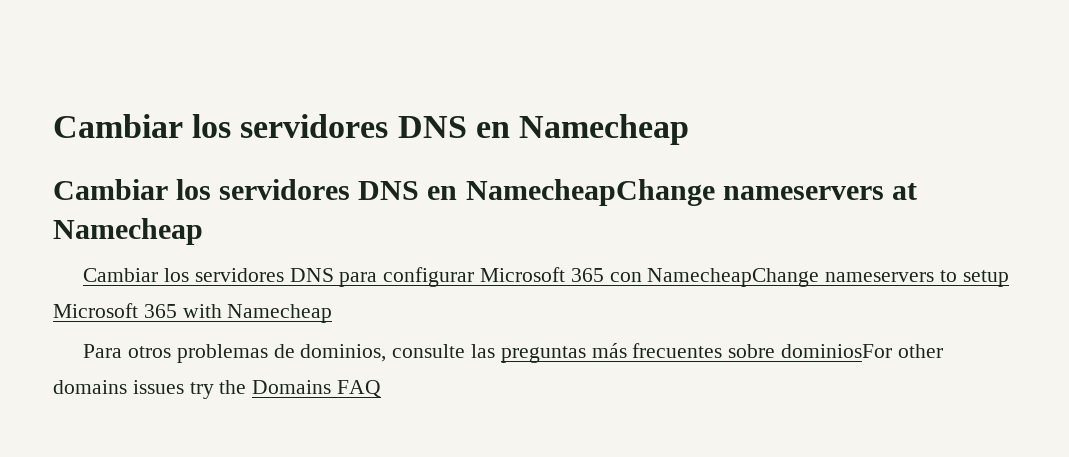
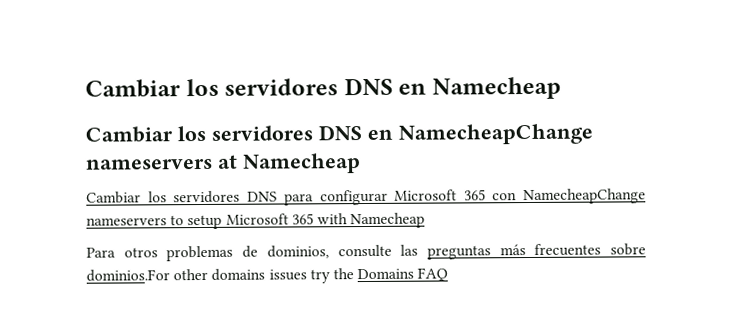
- Para otros problemas de dominios, consulte las preguntas más frecuentes sobre dominiosFor other domains issues try the Domains FAQ
+ Para otros problemas de dominios, consulte las preguntas más frecuentes sobre dominios.For other domains issues try the Domains FAQ

